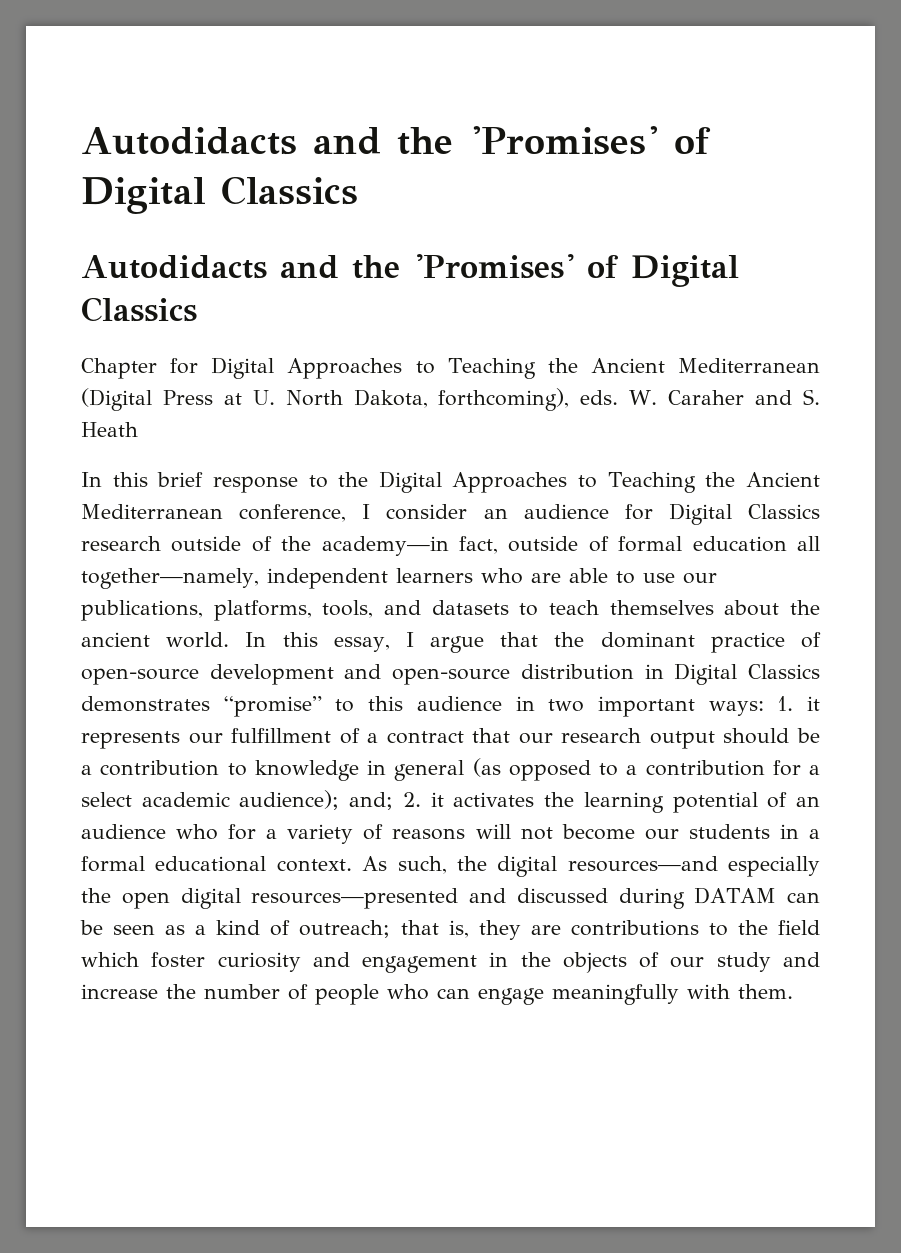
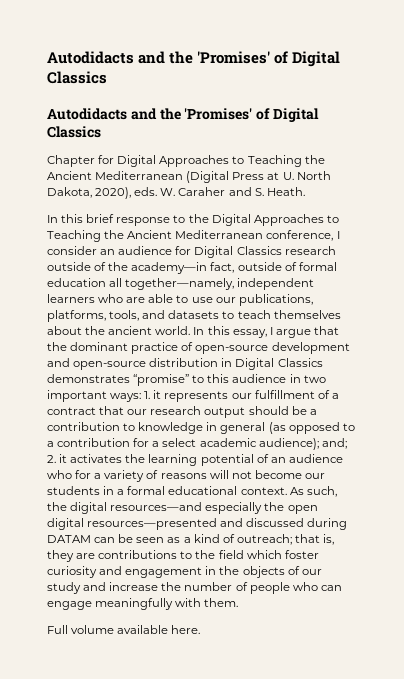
- Chapter for Digital Approaches to Teaching the Ancient Mediterranean (Digital Press at U. North Dakota, forthcoming), eds. W. Caraher and S. Heath
+ Chapter for Digital Approaches to Teaching the Ancient Mediterranean (Digital Press at U. North Dakota, 2020), eds. W. Caraher and S. Heath.
+ Full volume available here.

